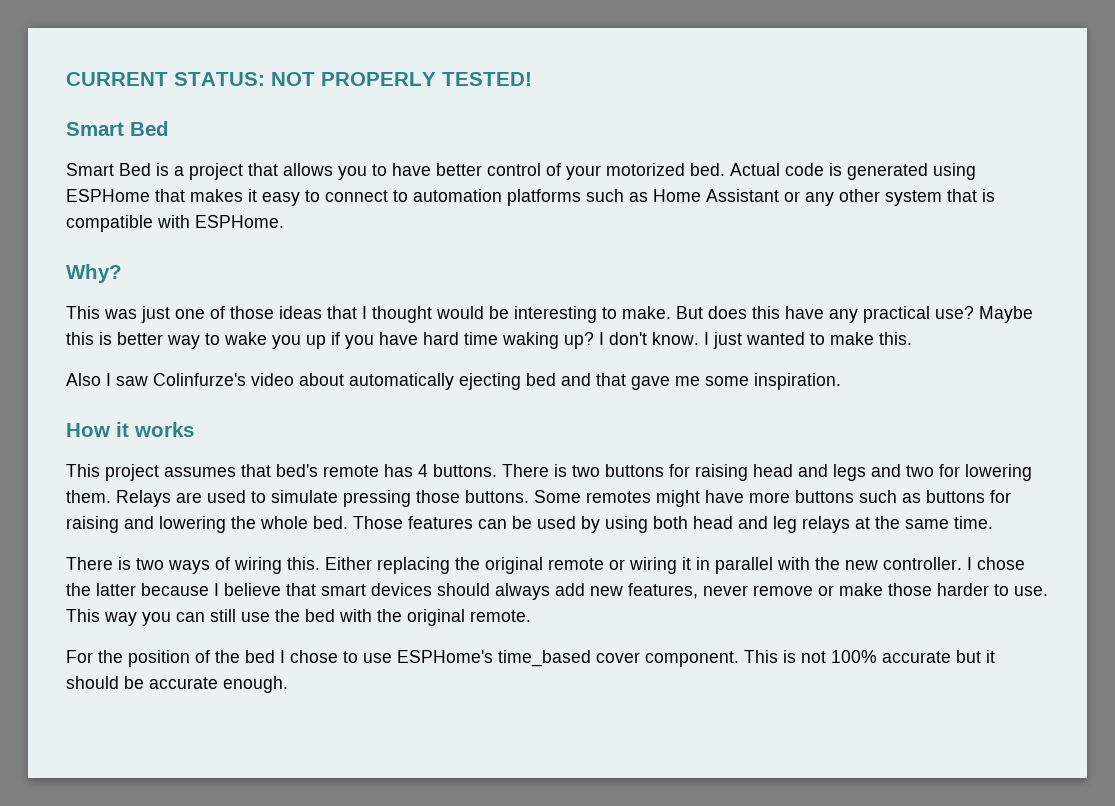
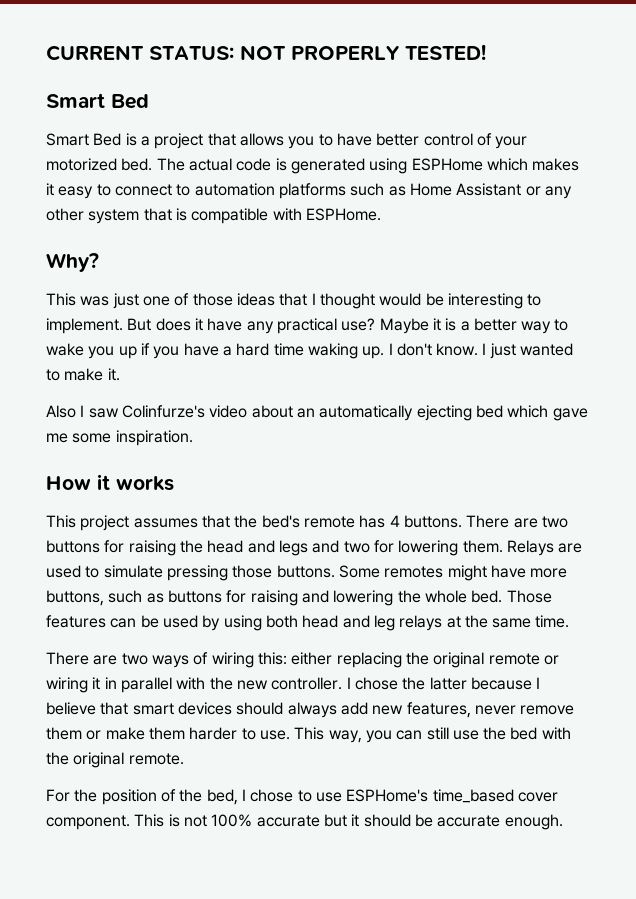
- Actual code is generated using ESPHome that makes it easy to connect to automation platforms such as Home Assistant or any other system that is compatible with ESPHome.
+ The actual code is generated using ESPHome which makes it easy to connect to automation platforms such as Home Assistant or any other system that is compatible with ESPHome.
- This was just one of those ideas that I thought would be interesting to make.
+ This was just one of those ideas that I thought would be interesting to implement.
- But does this have any practical use?
+ But does it have any practical use?
- Maybe this is better way to wake you up if you have hard time waking up?
+ Maybe it is a better way to wake you up if you have a hard time waking up.
- I just wanted to make this.
+ I just wanted to make it.
- Also I saw Colinfurze's video about automatically ejecting bed and that gave me some inspiration.
+ Also I saw Colinfurze's video about an automatically ejecting bed which gave me some inspiration.
- This project assumes that bed's remote has 4 buttons.
+ This project assumes that the bed's remote has 4 buttons.
- There is two buttons for raising head and legs and two for lowering them.
+ There are two buttons for raising the head and legs and two for lowering them.
- Some remotes might have more buttons such as buttons for raising and lowering the whole bed.
+ Some remotes might have more buttons, such as buttons for raising and lowering the whole bed.
- There is two ways of wiring this. Either replacing the original remote or wiring it in parallel with the new controller.
+ There are two ways of wiring this: either replacing the original remote or wiring it in parallel with the new controller.
- I chose the latter because I believe that smart devices should always add new features, never remove or make those harder to use.
+ I chose the latter because I believe that smart devices should always add new features, never remove them or make them harder to use.
- This way you can still use the bed with the original remote.
+ This way, you can still use the bed with the original remote.
- For the position of the bed I chose to use ESPHome's time_based cover component.
+ For the position of the bed, I chose to use ESPHome's time_based cover component.

